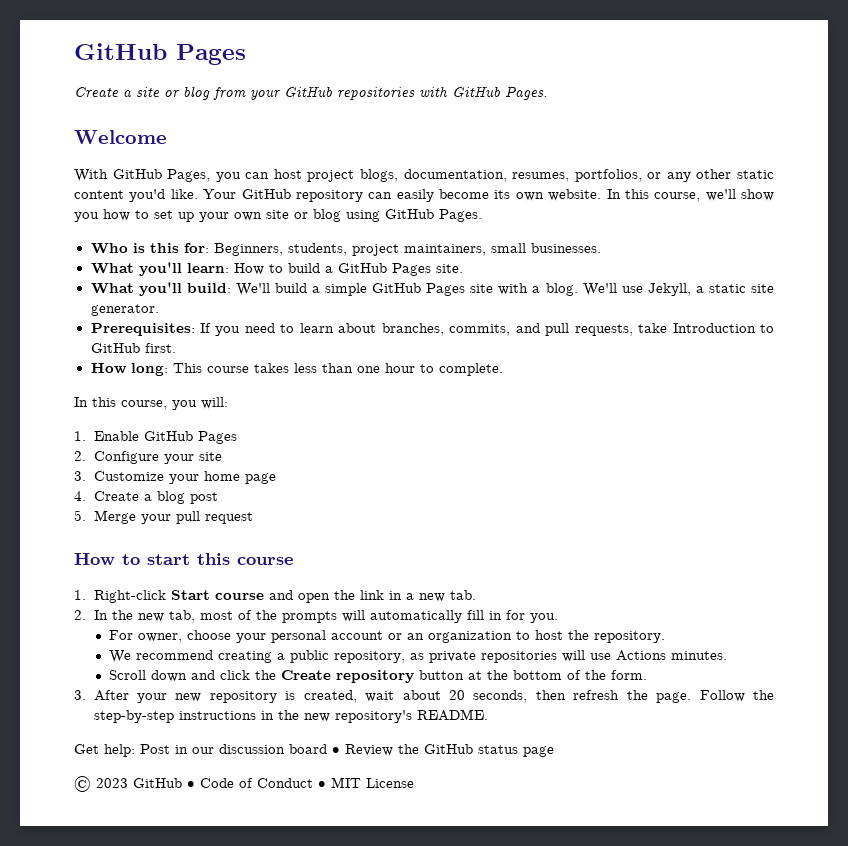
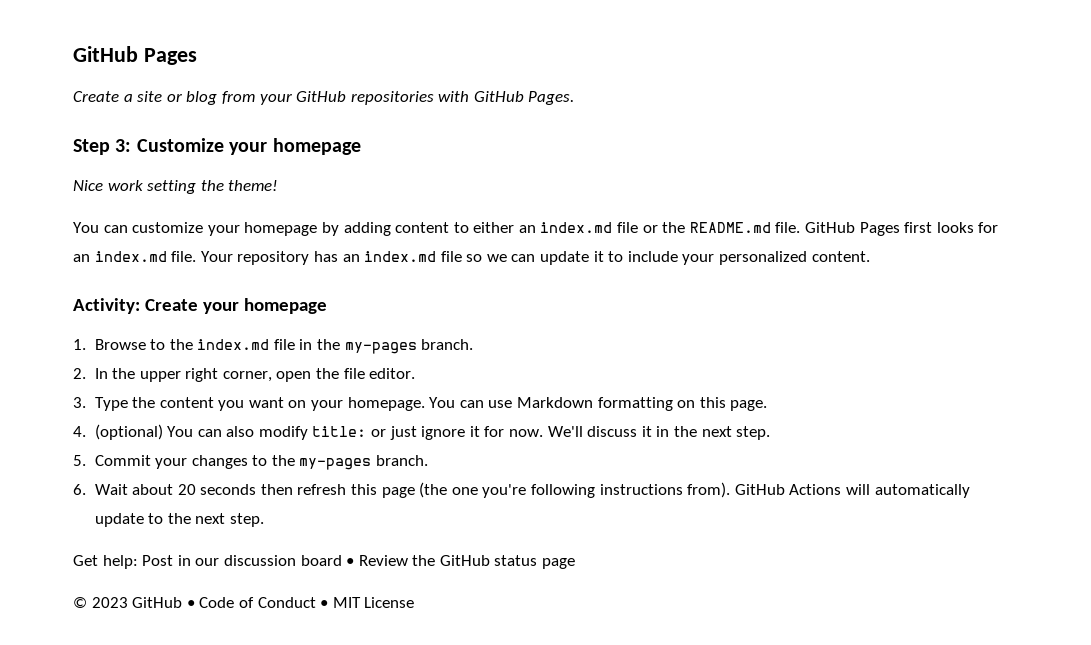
- Welcome
- With GitHub Pages, you can host project blogs, documentation, resumes, portfolios, or any other static content you'd like. Your GitHub repository can easily become its own website. In this course, we'll show you how to set up your own site or blog using GitHub Pages.
- Who is this for: Beginners, students, project maintainers, small businesses.
- What you'll learn: How to build a GitHub Pages site.
- What you'll build: We'll build a simple GitHub Pages site with a blog. We'll use Jekyll, a static site generator.
- Prerequisites: If you need to learn about branches, commits, and pull requests, take Introduction to GitHub first.
- How long: This course takes less than one hour to complete.
- In this course, you will:
- 1. Enable GitHub Pages
- 2. Configure your site
- 3. Customize your home page
- 4. Create a blog post
- 5. Merge your pull request
- How to start this course
- 1. Right-click Start course and open the link in a new tab.
- 2. In the new tab, most of the prompts will automatically fill in for you.
- For owner, choose your personal account or an organization to host the repository.
- We recommend creating a public repository, as private repositories will use Actions minutes.
- Scroll down and click the Create repository button at the bottom of the form.
- 3. After your new repository is created, wait about 20 seconds, then refresh the page. Follow the step-by-step instructions in the new repository's README.
+ Step 3: Customize your homepage
+ Nice work setting the theme!
+ You can customize your homepage by adding content to either an index.md file or the README.md file. GitHub Pages first looks for an index.md file. Your repository has an index.md file so we can update it to include your personalized content.
+ Activity: Create your homepage
+ 1. Browse to the index.md file in the my-pages branch.
+ 2. In the upper right corner, open the file editor.
+ 3. Type the content you want on your homepage. You can use Markdown formatting on this page.
+ 4. (optional) You can also modify title: or just ignore it for now. We'll discuss it in the next step.
+ 5. Commit your changes to the my-pages branch.
+ 6. Wait about 20 seconds then refresh this page (the one you're following instructions from). GitHub Actions will automatically update to the next step.

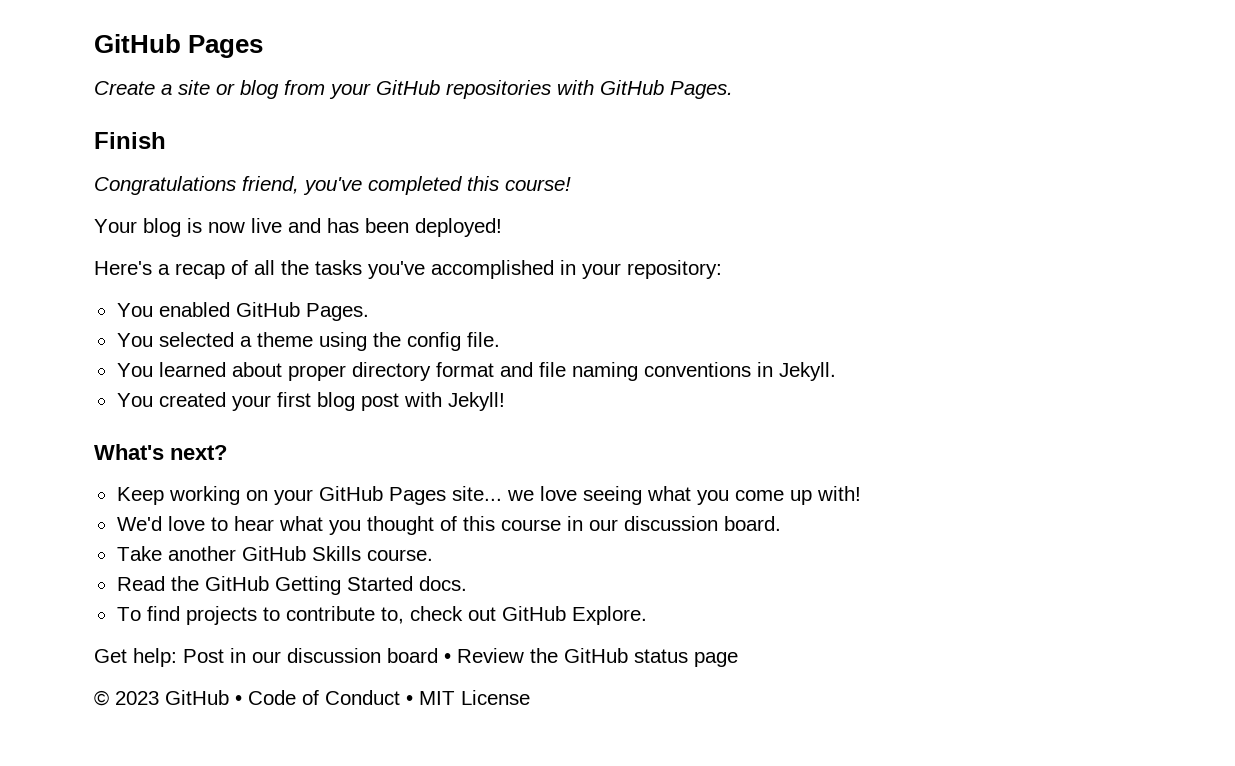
- Step 3: Customize your homepage
- Nice work setting the theme!
- You can customize your homepage by adding content to either an index.md file or the README.md file. GitHub Pages first looks for an index.md file. Your repository has an index.md file so we can update it to include your personalized content.
- Activity: Create your homepage
- 1. Browse to the index.md file in the my-pages branch.
- 2. In the upper right corner, open the file editor.
- 3. Type the content you want on your homepage. You can use Markdown formatting on this page.
- 4. (optional) You can also modify title: or just ignore it for now. We'll discuss it in the next step.
- 5. Commit your changes to the my-pages branch.
- 6. Wait about 20 seconds then refresh this page (the one you're following instructions from). GitHub Actions will automatically update to the next step.
+ Finish
+ Congratulations friend, you've completed this course!
+ Your blog is now live and has been deployed!
+ Here's a recap of all the tasks you've accomplished in your repository:
+ You enabled GitHub Pages.
+ You selected a theme using the config file.
+ You learned about proper directory format and file naming conventions in Jekyll.
+ You created your first blog post with Jekyll!
+ What's next?
+ Keep working on your GitHub Pages site... we love seeing what you come up with!
+ We'd love to hear what you thought of this course in our discussion board.
+ Take another GitHub Skills course.
+ Read the GitHub Getting Started docs.
+ To find projects to contribute to, check out GitHub Explore.

